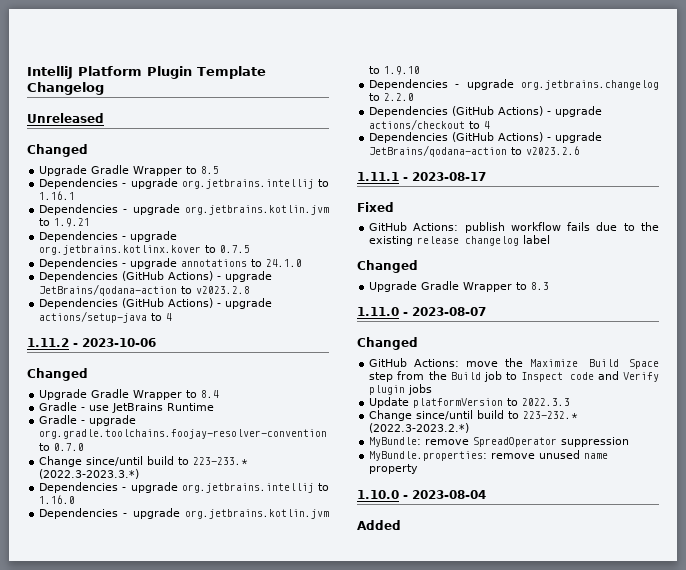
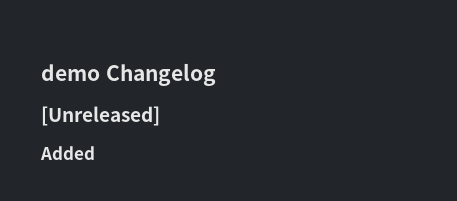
- IntelliJ Platform Plugin Template Changelog
- Unreleased
- Changed
- Upgrade Gradle Wrapper to 8.5
- Dependencies - upgrade org.jetbrains.intellij to 1.16.1
- Dependencies - upgrade org.jetbrains.kotlin.jvm to 1.9.21
- Dependencies - upgrade org.jetbrains.kotlinx.kover to 0.7.5
- Dependencies - upgrade annotations to 24.1.0
- Dependencies (GitHub Actions) - upgrade JetBrains/qodana-action to v2023.2.8
- Dependencies (GitHub Actions) - upgrade actions/setup-java to 4
- 1.11.2 - 2023-10-06
- Changed
- Upgrade Gradle Wrapper to 8.4
- Gradle - use JetBrains Runtime
- Gradle - upgrade org.gradle.toolchains.foojay-resolver-convention to 0.7.0
- Change since/until build to 223-233.* (2022.3-2023.3.*)
- Dependencies - upgrade org.jetbrains.intellij to 1.16.0
- Dependencies - upgrade org.jetbrains.kotlin.jvm to 1.9.10
- Dependencies - upgrade org.jetbrains.changelog to 2.2.0
- Dependencies (GitHub Actions) - upgrade actions/checkout to 4
- Dependencies (GitHub Actions) - upgrade JetBrains/qodana-action to v2023.2.6
- 1.11.1 - 2023-08-17
- Fixed
- GitHub Actions: publish workflow fails due to the existing release changelog label
- Changed
- Upgrade Gradle Wrapper to 8.3
- 1.11.0 - 2023-08-07
- Changed
- GitHub Actions: move the Maximize Build Space step from the Build job to Inspect code and Verify plugin jobs
- Update platformVersion to 2022.3.3
- Change since/until build to 223-232.* (2022.3-2023.2.*)
- MyBundle: remove SpreadOperator suppression
- MyBundle.properties: remove unused name property
- 1.10.0 - 2023-08-04
+ demo Changelog
+ [Unreleased]

